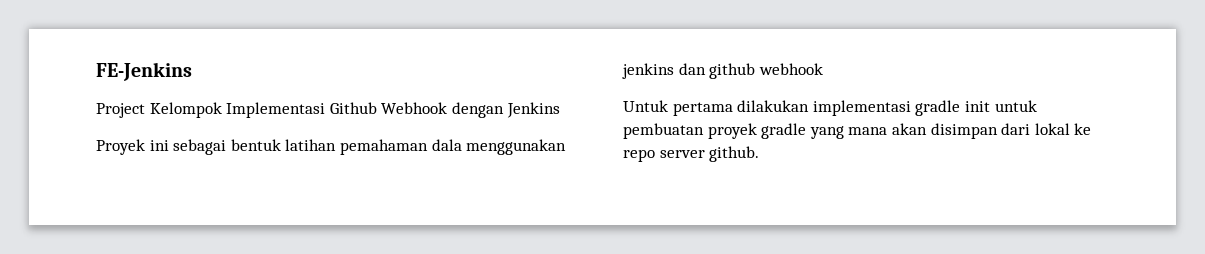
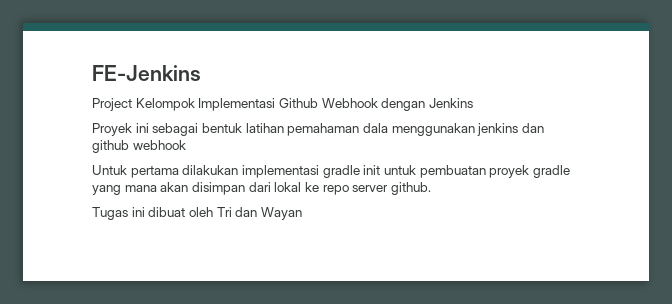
+ Tugas ini dibuat oleh Tri dan Wayan

